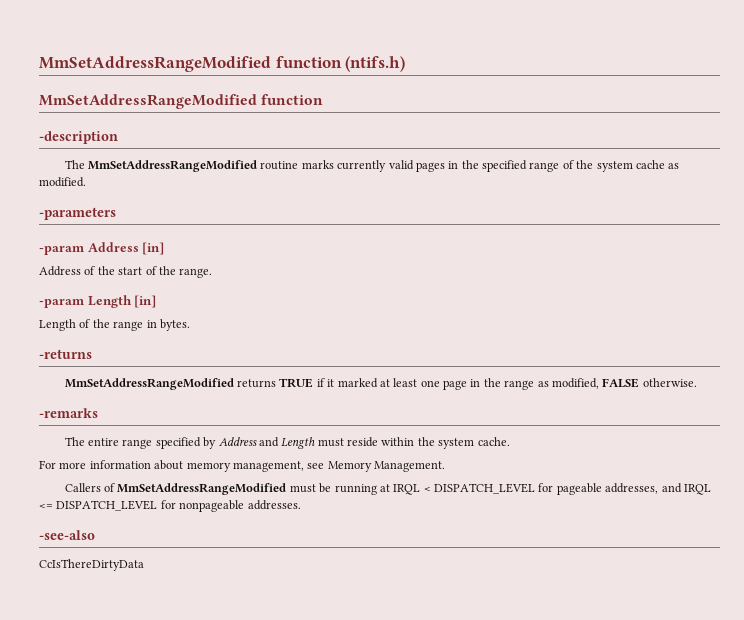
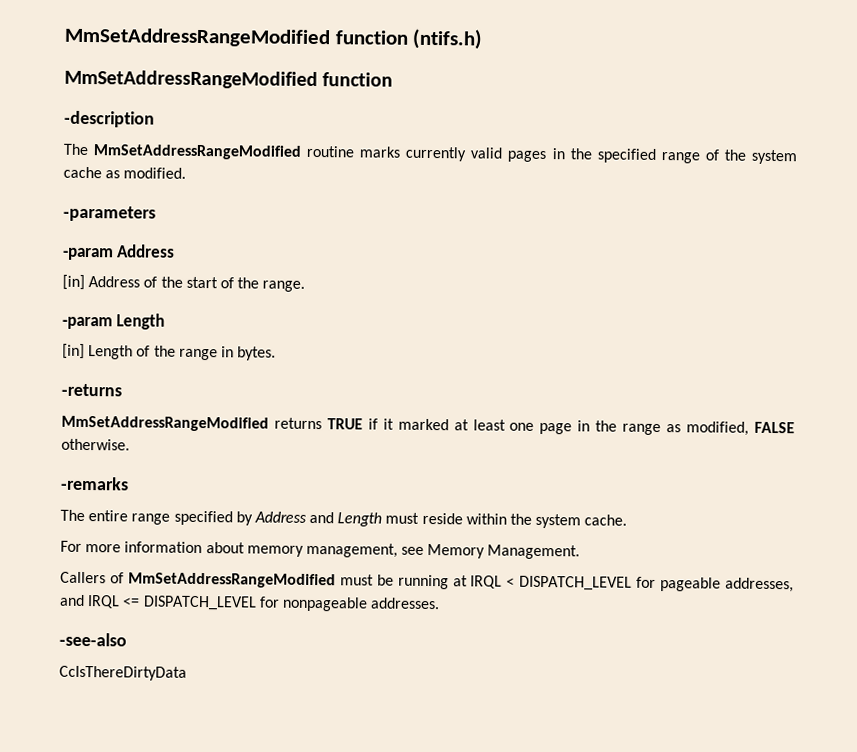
- -param Address [in]
- Address of the start of the range.
+ -param Address
+ [in] Address of the start of the range.
- -param Length [in]
- Length of the range in bytes.
+ -param Length
+ [in] Length of the range in bytes.

